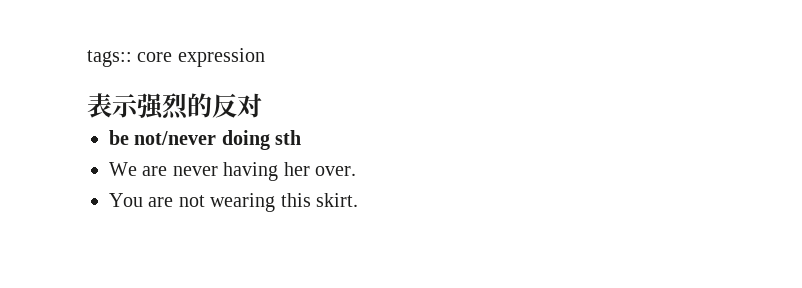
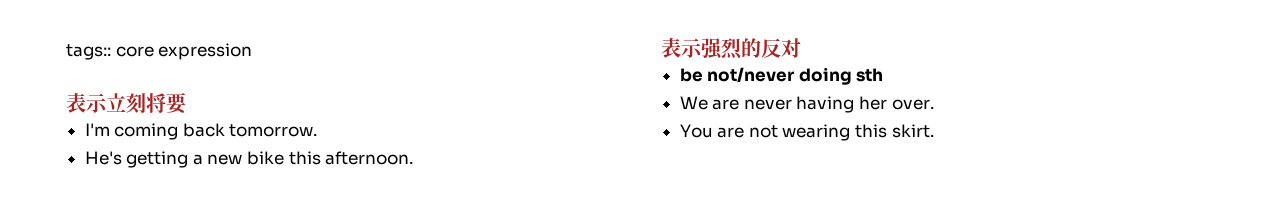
+ 表示立刻将要
+ I'm coming back tomorrow.
+ He's getting a new bike this afternoon.

